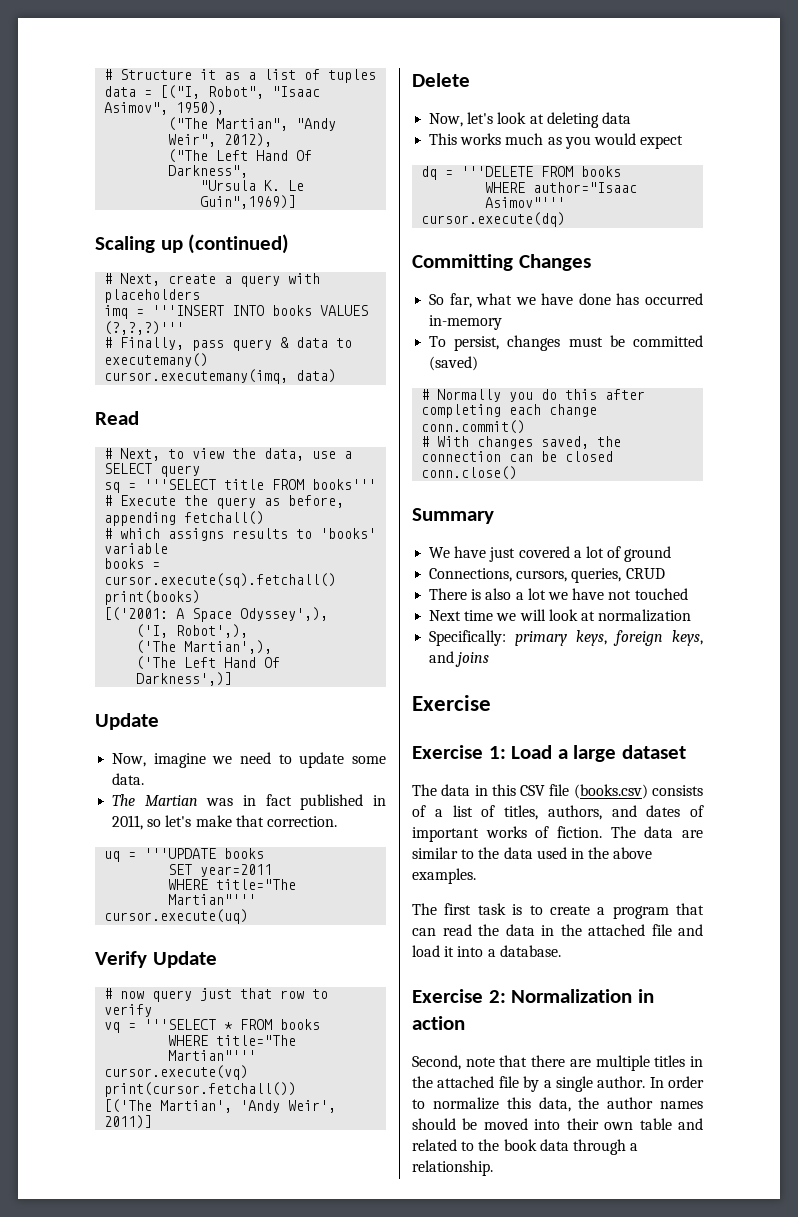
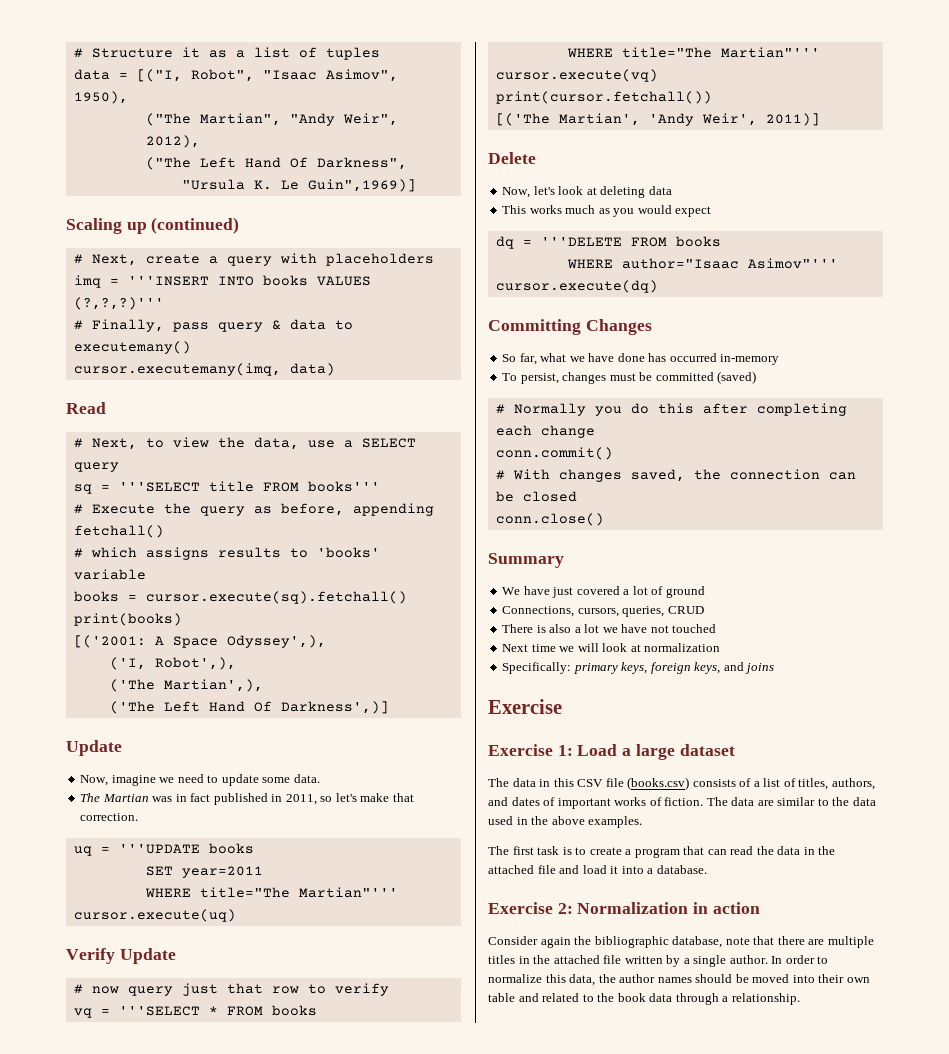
- Second, note that there are multiple titles in the attached file by a single author.
+ Consider again the bibliographic database, note that there are multiple titles in the attached file written by a single author.

